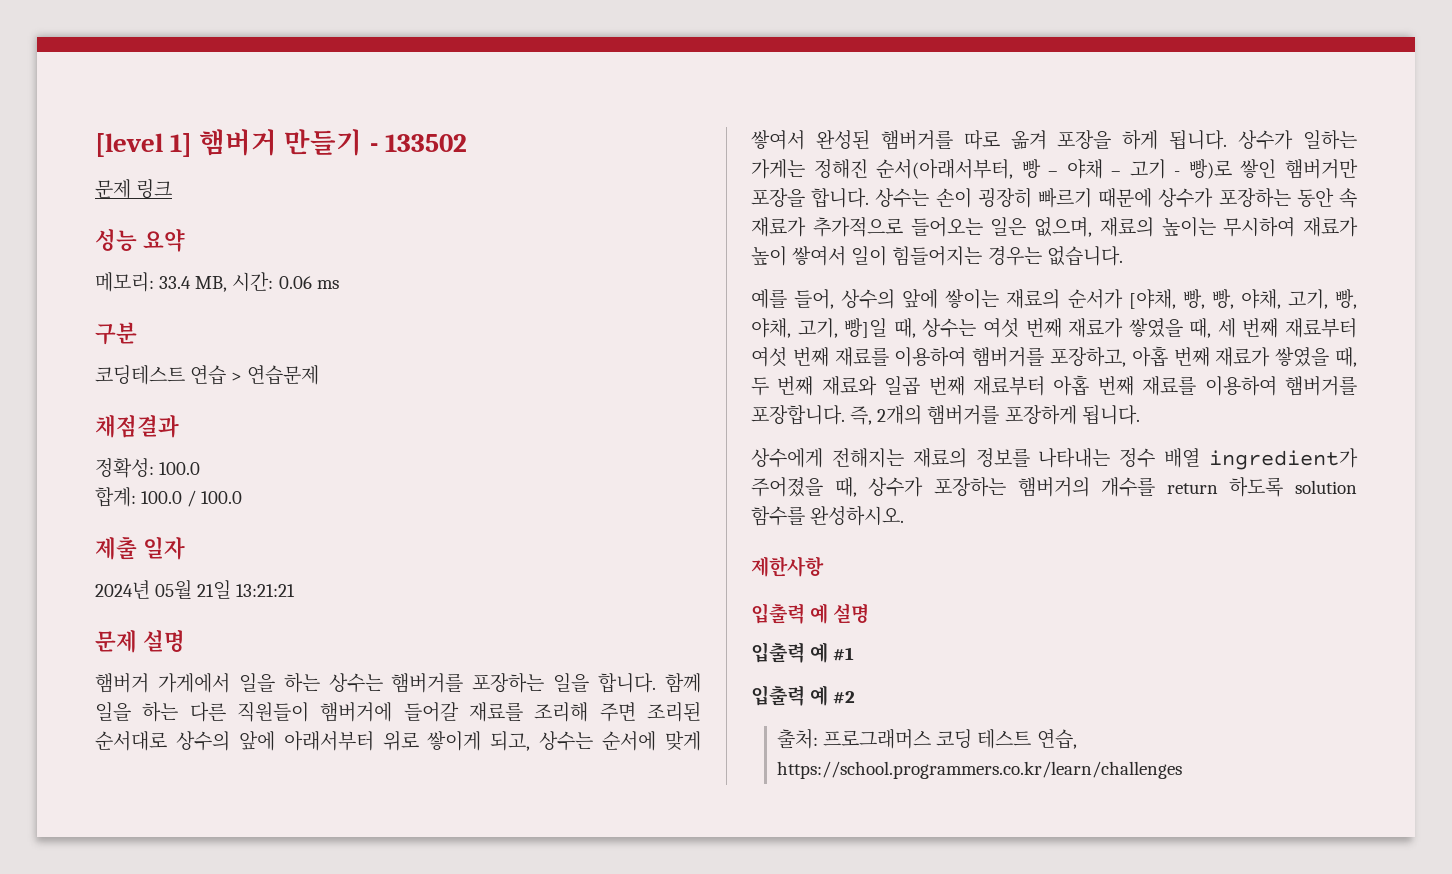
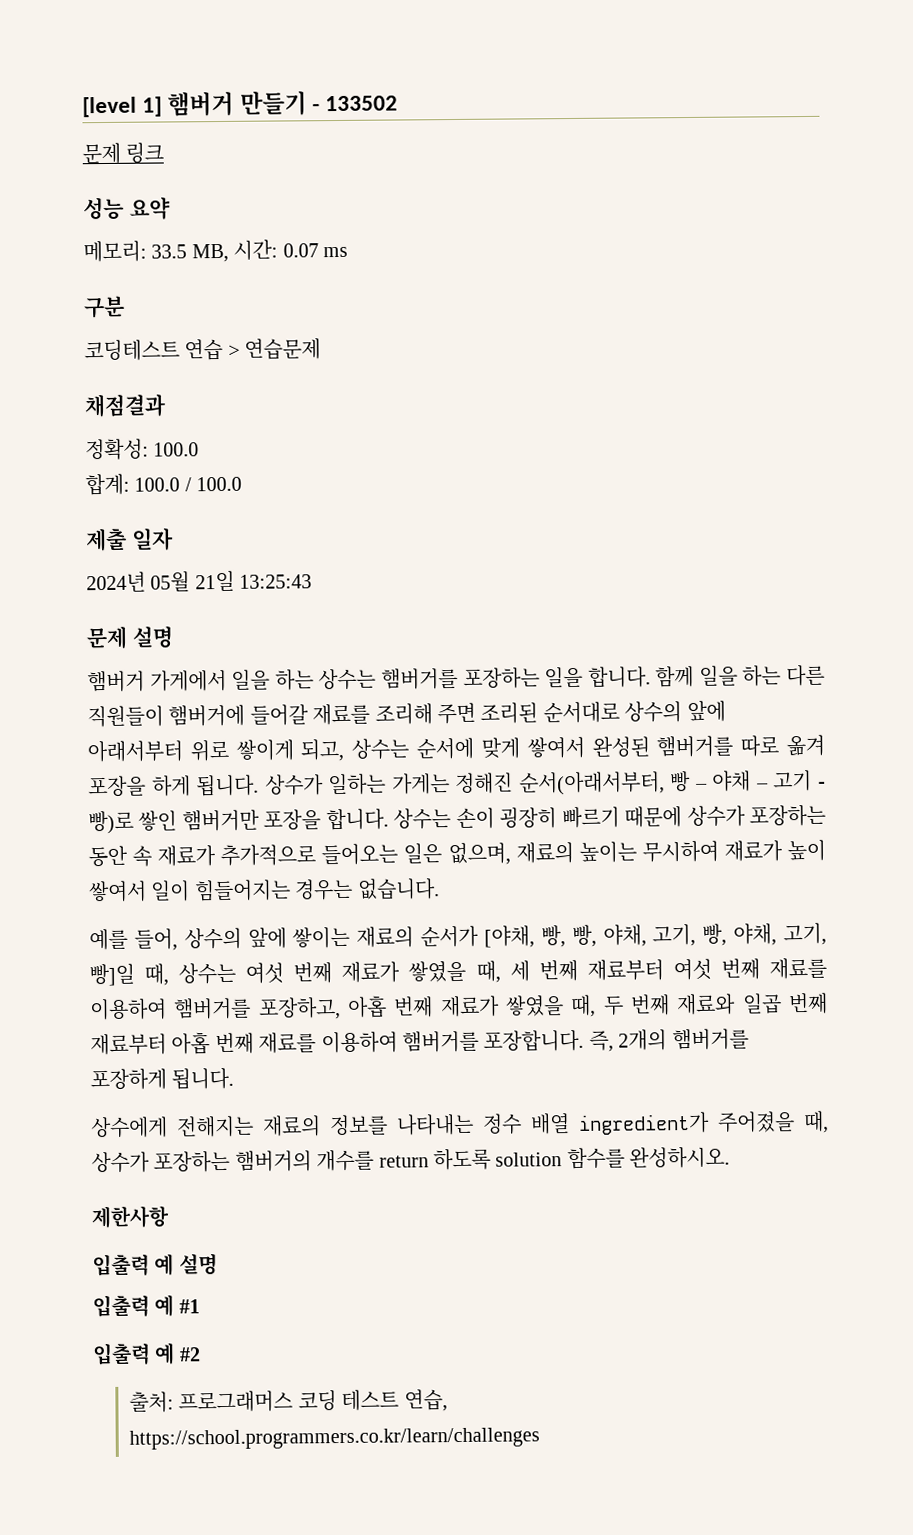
- 메모리: 33.4 MB, 시간: 0.06 ms
+ 메모리: 33.5 MB, 시간: 0.07 ms
- 2024년 05월 21일 13:21:21
+ 2024년 05월 21일 13:25:43

